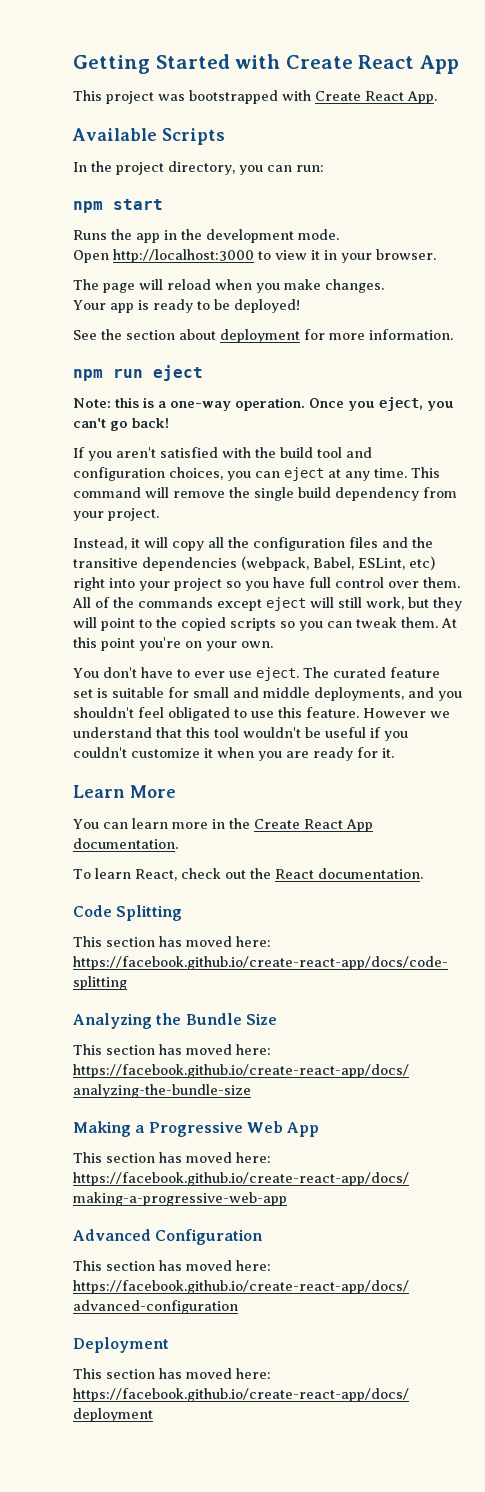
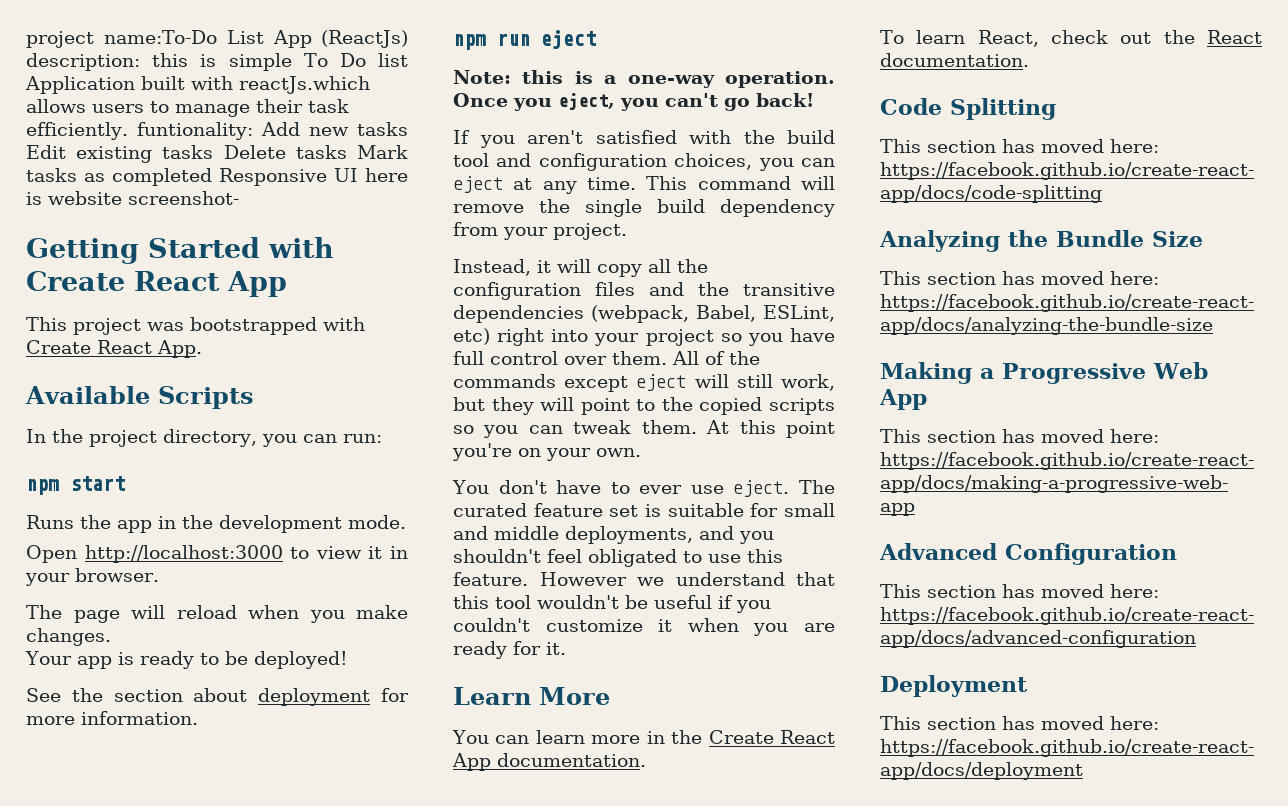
+ project name:To-Do List App (ReactJs) description: this is simple To Do list Application built with reactJs.which allows users to manage their task efficiently. funtionality: Add new tasks Edit existing tasks Delete tasks Mark tasks as completed Responsive UI here is website screenshot-

